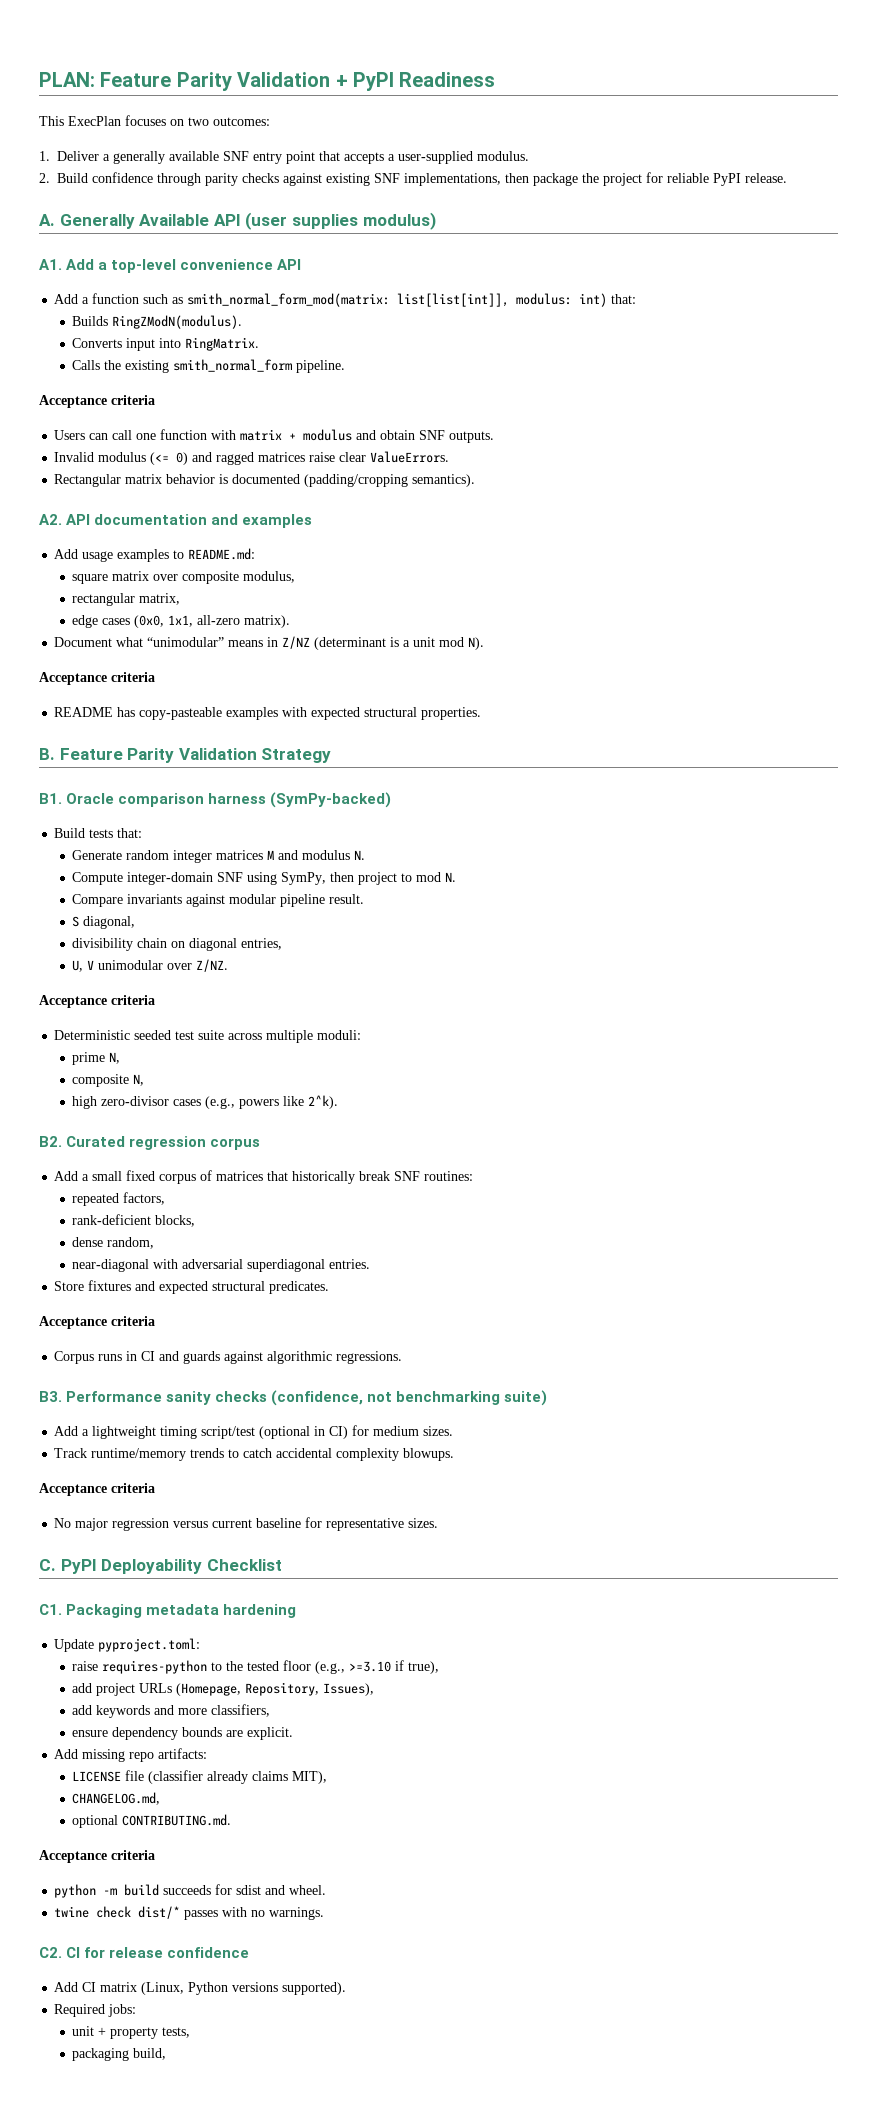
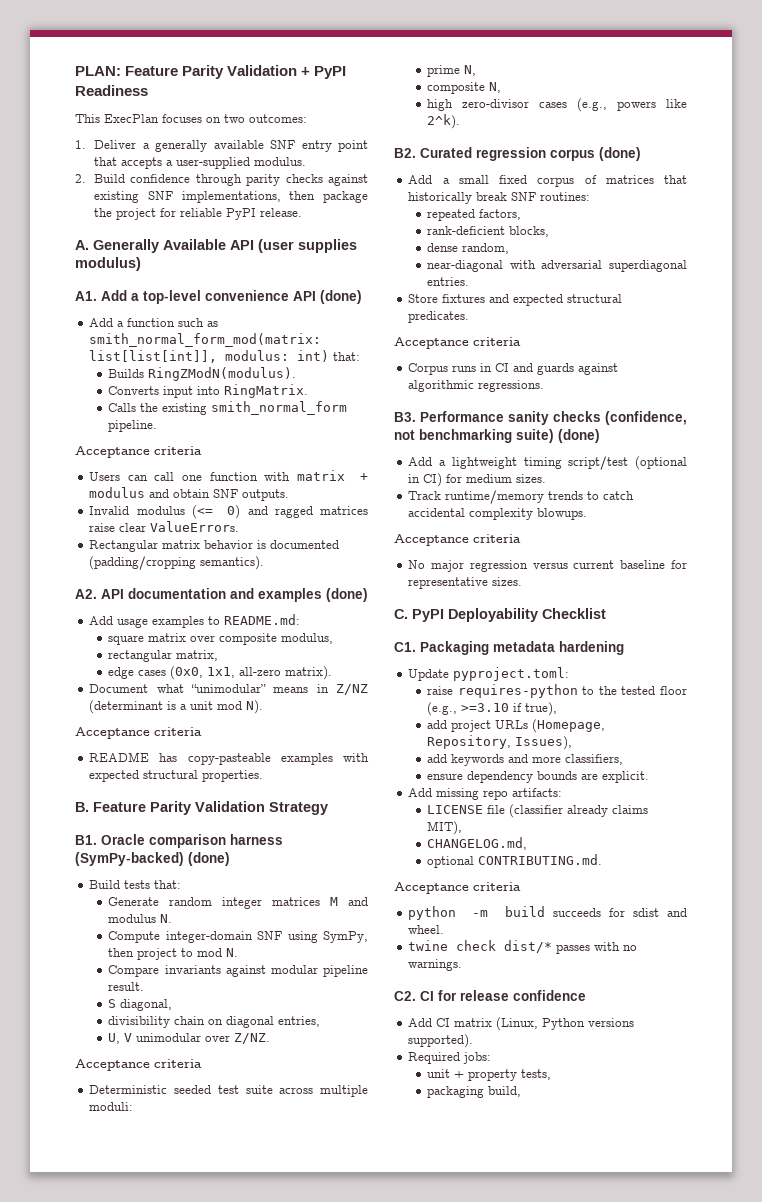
- A1. Add a top-level convenience API
+ A1. Add a top-level convenience API (done)
- A2. API documentation and examples
+ A2. API documentation and examples (done)
- B1. Oracle comparison harness (SymPy-backed)
+ B1. Oracle comparison harness (SymPy-backed) (done)
- B2. Curated regression corpus
+ B2. Curated regression corpus (done)
- B3. Performance sanity checks (confidence, not benchmarking suite)
+ B3. Performance sanity checks (confidence, not benchmarking suite) (done)

